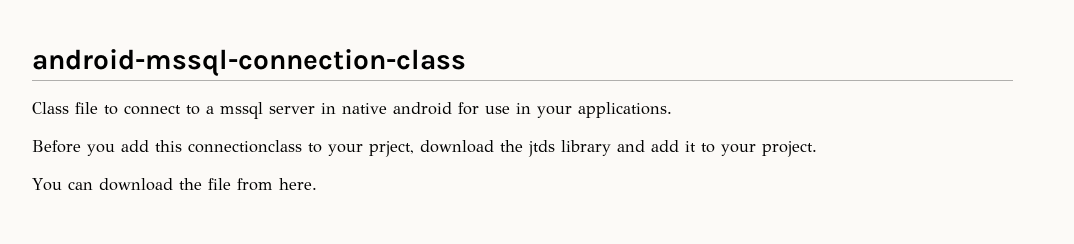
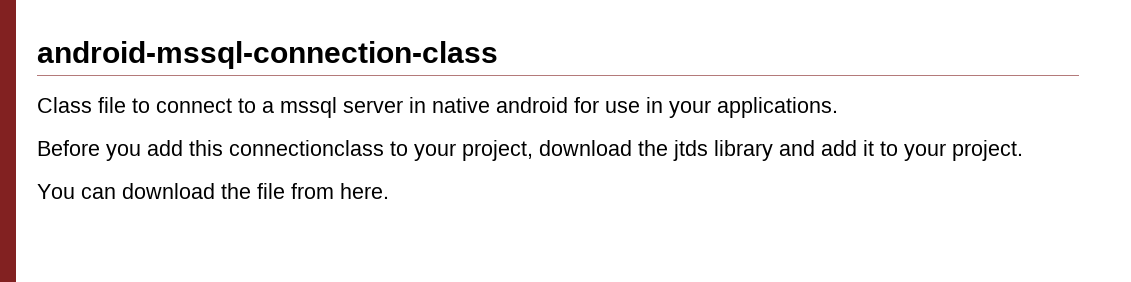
- Before you add this connectionclass to your prject, download the jtds library and add it to your project.
+ Before you add this connectionclass to your project, download the jtds library and add it to your project.

